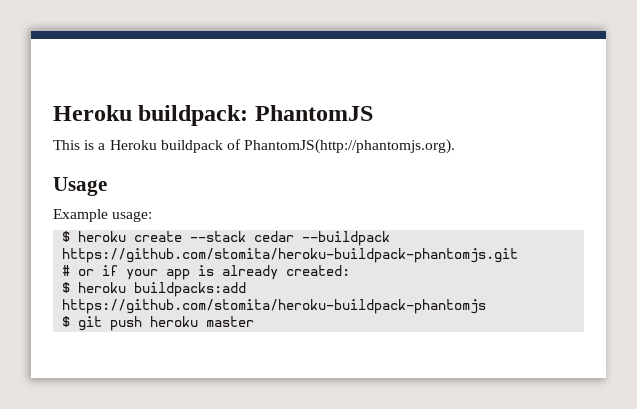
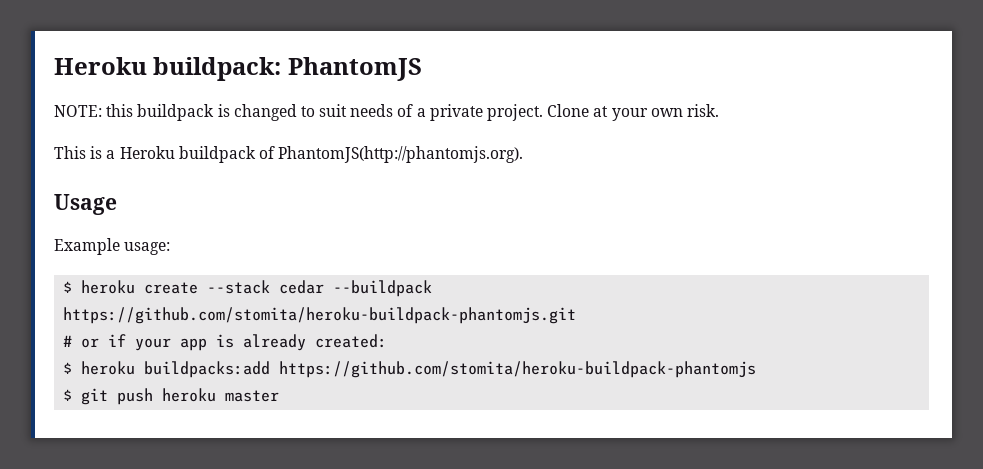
+ NOTE: this buildpack is changed to suit needs of a private project. Clone at your own risk.

